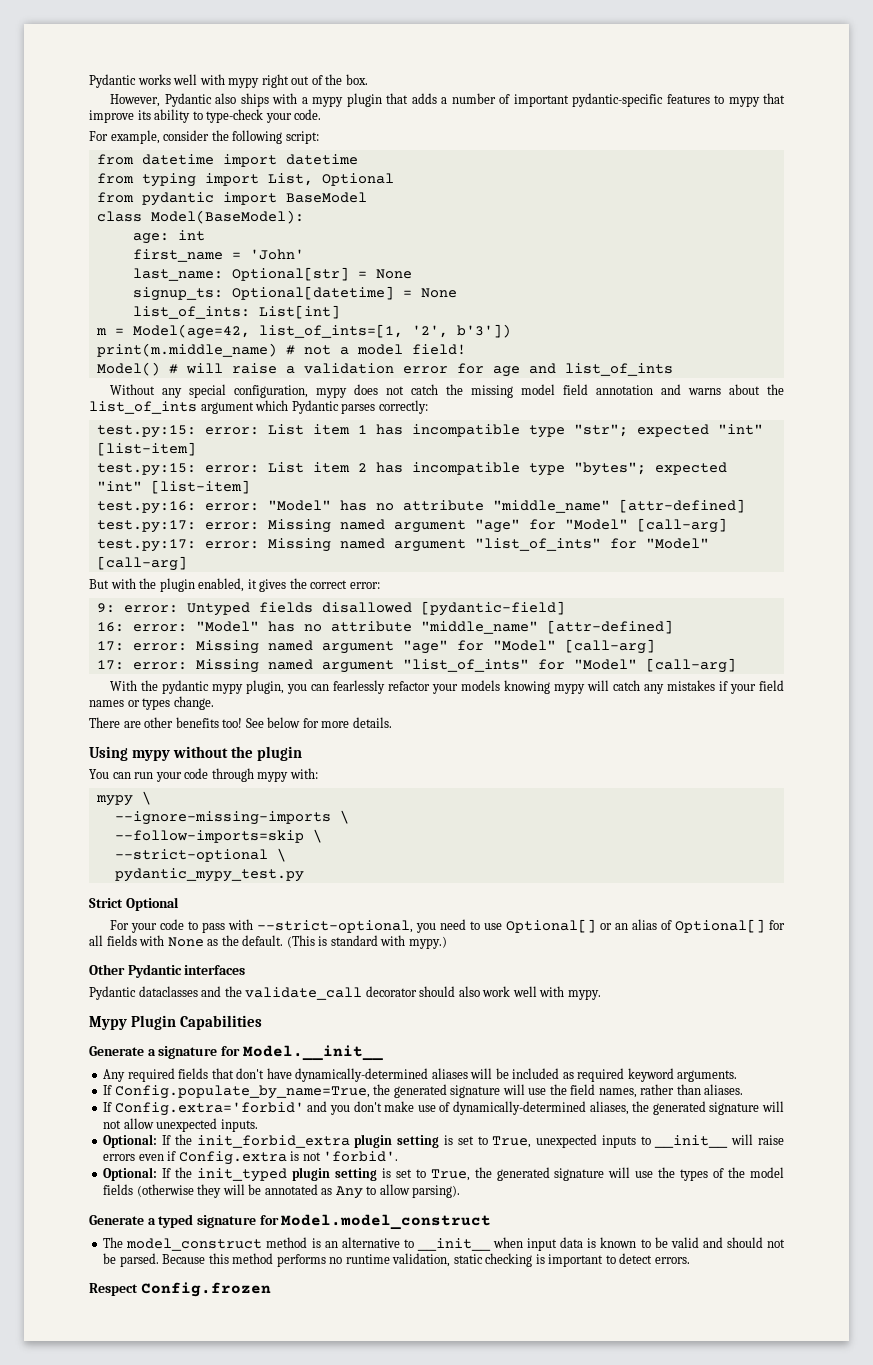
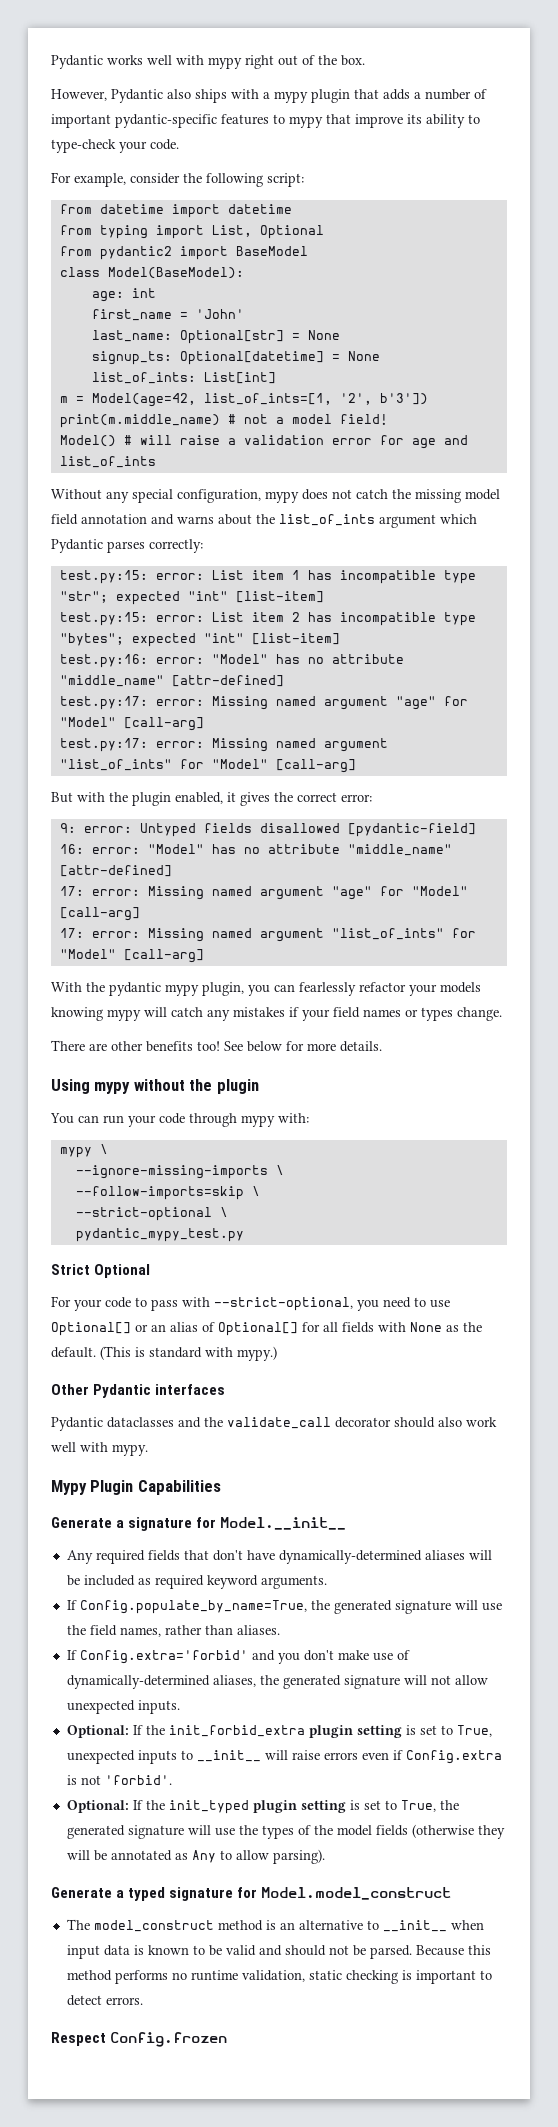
- from pydantic import BaseModel
+ from pydantic2 import BaseModel

